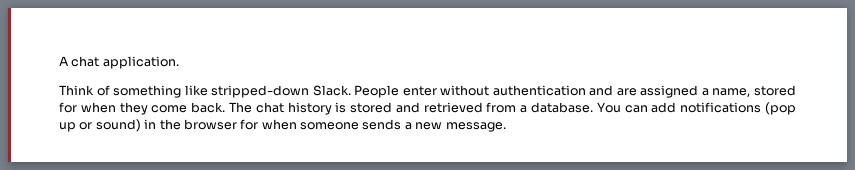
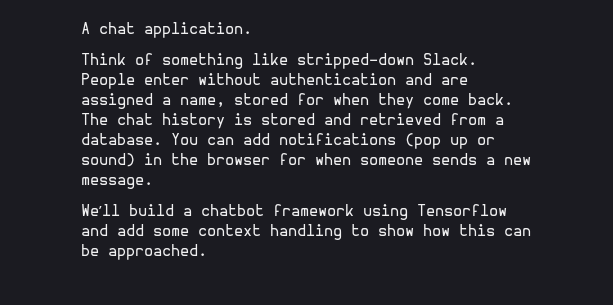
+ We’ll build a chatbot framework using Tensorflow and add some context handling to show how this can be approached.

